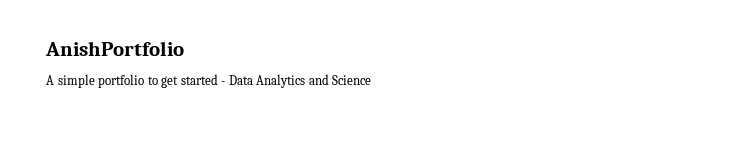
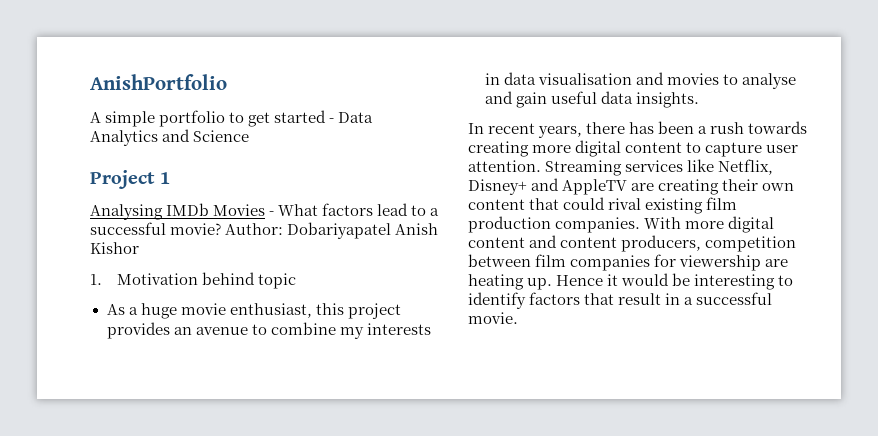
+ Project 1
+ Analysing IMDb Movies - What factors lead to a successful movie? Author: Dobariyapatel Anish Kishor
+ 1. Motivation behind topic
+ As a huge movie enthusiast, this project provides an avenue to combine my interests in data visualisation and movies to analyse and gain useful data insights.
+ In recent years, there has been a rush towards creating more digital content to capture user attention. Streaming services like Netflix, Disney+ and AppleTV are creating their own content that could rival existing film production companies. With more digital content and content producers, competition between film companies for viewership are heating up. Hence it would be interesting to identify factors that result in a successful movie.

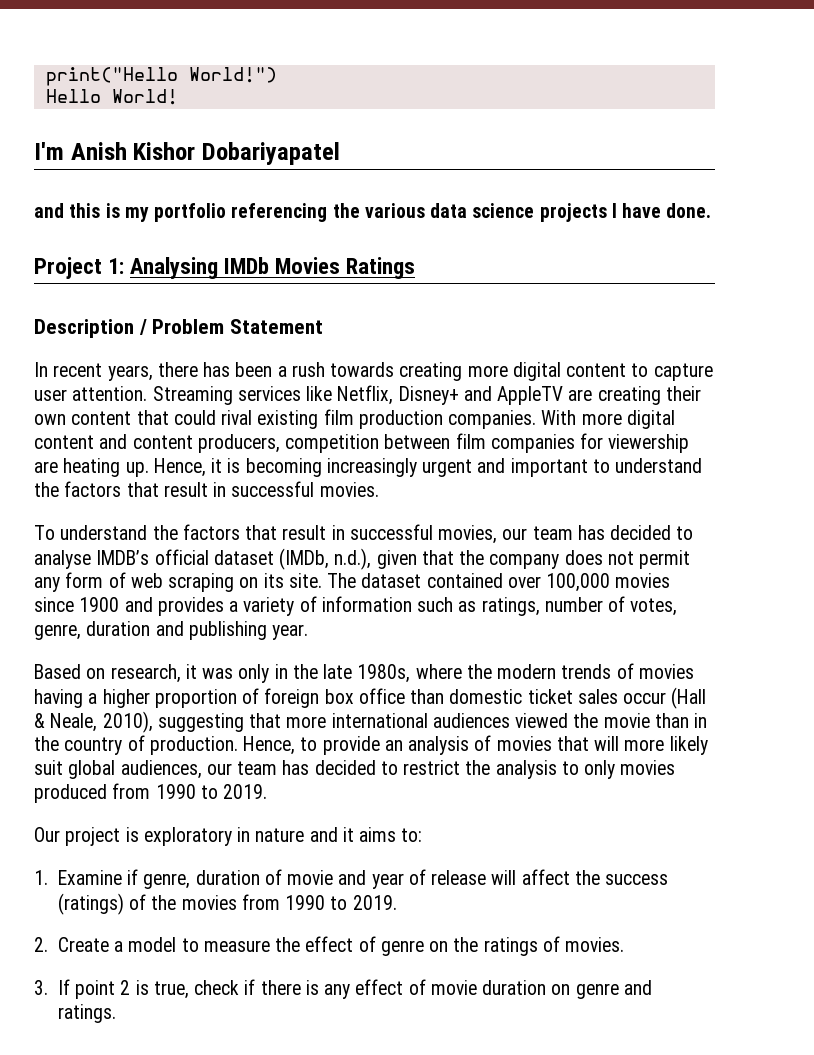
- AnishPortfolio
- A simple portfolio to get started - Data Analytics and Science
+ print("Hello World!")
+ Hello World!
+ I'm Anish Kishor Dobariyapatel
+ and this is my portfolio referencing the various data science projects I have done.
- Project 1
- Analysing IMDb Movies - What factors lead to a successful movie? Author: Dobariyapatel Anish Kishor
- 1. Motivation behind topic
- As a huge movie enthusiast, this project provides an avenue to combine my interests in data visualisation and movies to analyse and gain useful data insights.
+ Project 1: Analysing IMDb Movies Ratings
+ Description / Problem Statement
- Hence it would be interesting to identify factors that result in a successful movie.
+ Hence, it is becoming increasingly urgent and important to understand the factors that result in successful movies.
+ To understand the factors that result in successful movies, our team has decided to analyse IMDB’s official dataset (IMDb, n.d.), given that the company does not permit any form of web scraping on its site. The dataset contained over 100,000 movies since 1900 and provides a variety of information such as ratings, number of votes, genre, duration and publishing year.
+ Based on research, it was only in the late 1980s, where the modern trends of movies having a higher proportion of foreign box office than domestic ticket sales occur (Hall & Neale, 2010), suggesting that more international audiences viewed the movie than in the country of production. Hence, to provide an analysis of movies that will more likely suit global audiences, our team has decided to restrict the analysis to only movies produced from 1990 to 2019.
+ Our project is exploratory in nature and it aims to:
+ 1. Examine if genre, duration of movie and year of release will affect the success (ratings) of the movies from 1990 to 2019.
+ 2. Create a model to measure the effect of genre on the ratings of movies.
+ 3. If point 2 is true, check if there is any effect of movie duration on genre and ratings.

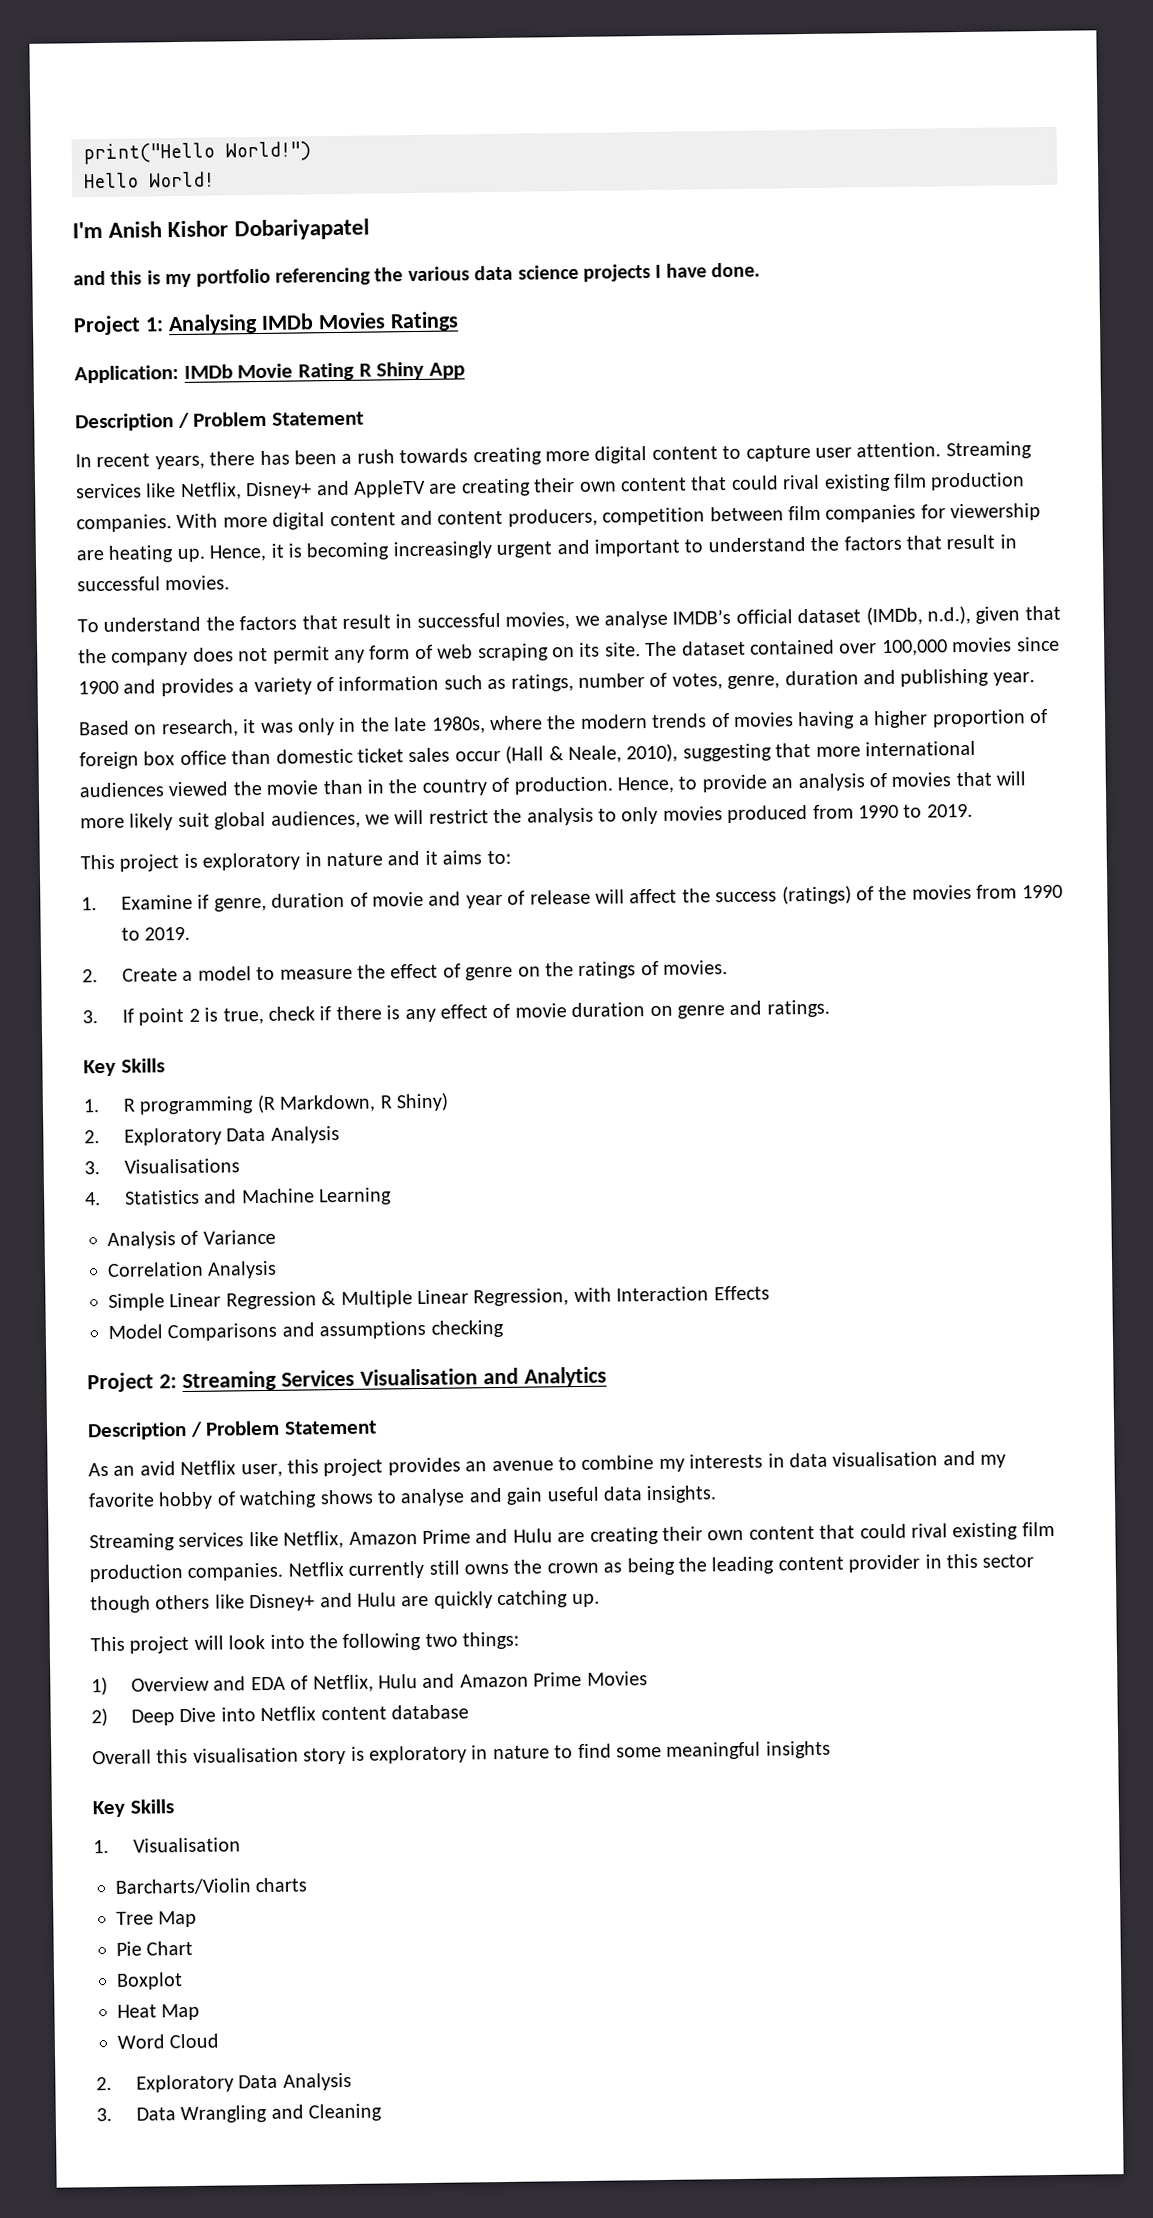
+ Application: IMDb Movie Rating R Shiny App
- To understand the factors that result in successful movies, our team has decided to analyse IMDB’s official dataset (IMDb, n.d.), given that the company does not permit any form of web scraping on its site.
+ To understand the factors that result in successful movies, we analyse IMDB’s official dataset (IMDb, n.d.), given that the company does not permit any form of web scraping on its site.
- Hence, to provide an analysis of movies that will more likely suit global audiences, our team has decided to restrict the analysis to only movies produced from 1990 to 2019.
+ Hence, to provide an analysis of movies that will more likely suit global audiences, we will restrict the analysis to only movies produced from 1990 to 2019.
- Our project is exploratory in nature and it aims to:
+ This project is exploratory in nature and it aims to:
  3. If point 2 is true, check if there is any effect of movie duration on genre and ratings.
+ Key Skills
+ 1. R programming (R Markdown, R Shiny)
+ 2. Exploratory Data Analysis
+ 3. Visualisations
+ 4. Statistics and Machine Learning
+ Analysis of Variance
+ Correlation Analysis
+ Simple Linear Regression & Multiple Linear Regression, with Interaction Effects
+ Model Comparisons and assumptions checking
+ Project 2: Streaming Services Visualisation and Analytics
+ Description / Problem Statement
+ As an avid Netflix user, this project provides an avenue to combine my interests in data visualisation and my favorite hobby of watching shows to analyse and gain useful data insights.
+ Streaming services like Netflix, Amazon Prime and Hulu are creating their own content that could rival existing film production companies. Netflix currently still owns the crown as being the leading content provider in this sector though others like Disney+ and Hulu are quickly catching up.
+ This project will look into the following two things:
+ 1) Overview and EDA of Netflix, Hulu and Amazon Prime Movies
+ 2) Deep Dive into Netflix content database
+ Overall this visualisation story is exploratory in nature to find some meaningful insights
+ Key Skills
+ 1. Visualisation
+ Barcharts/Violin charts
+ Tree Map
+ Pie Chart
+ Boxplot
+ Heat Map
+ Word Cloud
+ 2. Exploratory Data Analysis
+ 3. Data Wrangling and Cleaning

